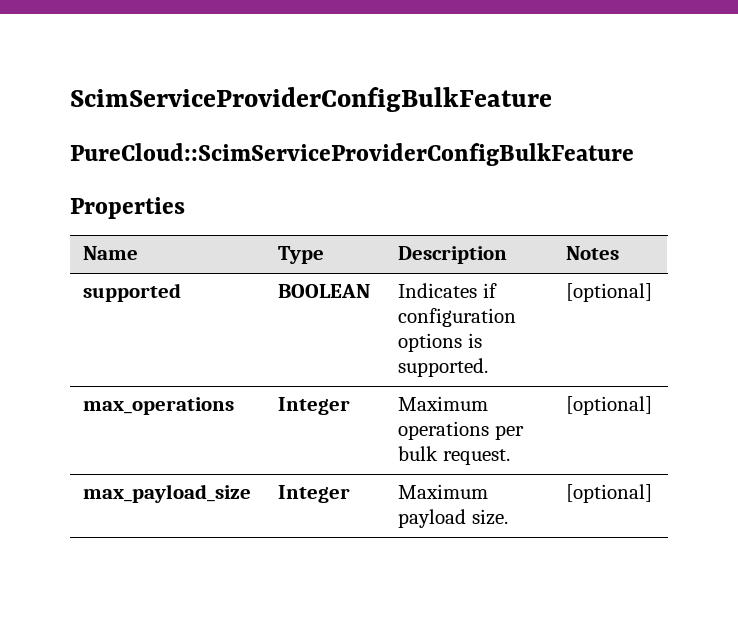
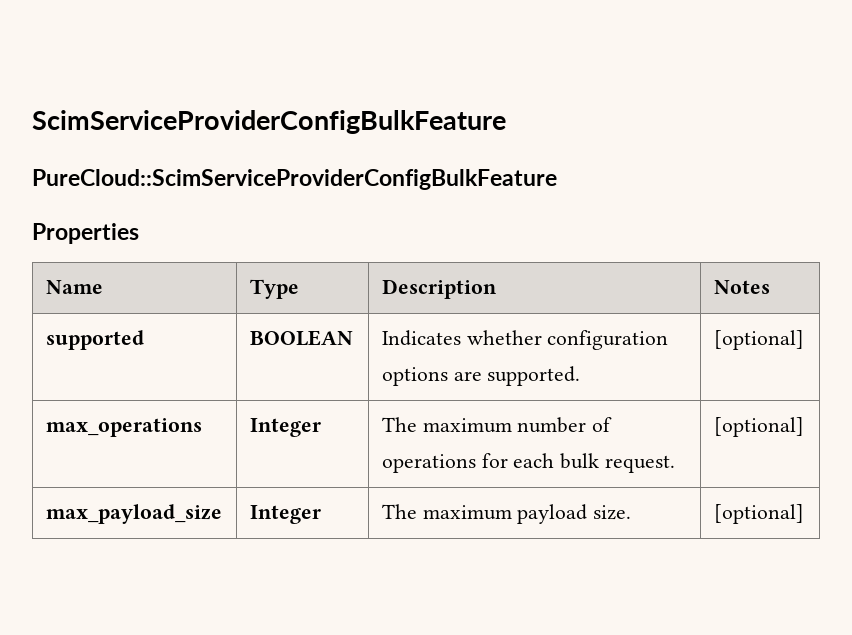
- supported | BOOLEAN | Indicates if configuration options is supported. | [optional]
+ supported | BOOLEAN | Indicates whether configuration options are supported. | [optional]
- max_operations | Integer | Maximum operations per bulk request. | [optional]
+ max_operations | Integer | The maximum number of operations for each bulk request. | [optional]
- max_payload_size | Integer | Maximum payload size. | [optional]
+ max_payload_size | Integer | The maximum payload size. | [optional]

